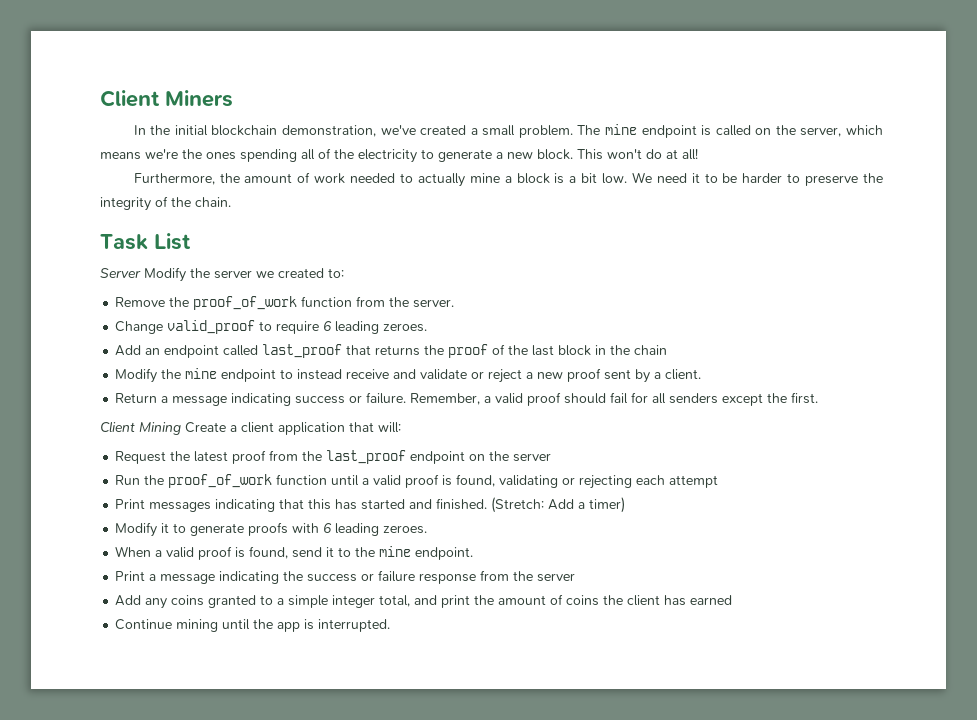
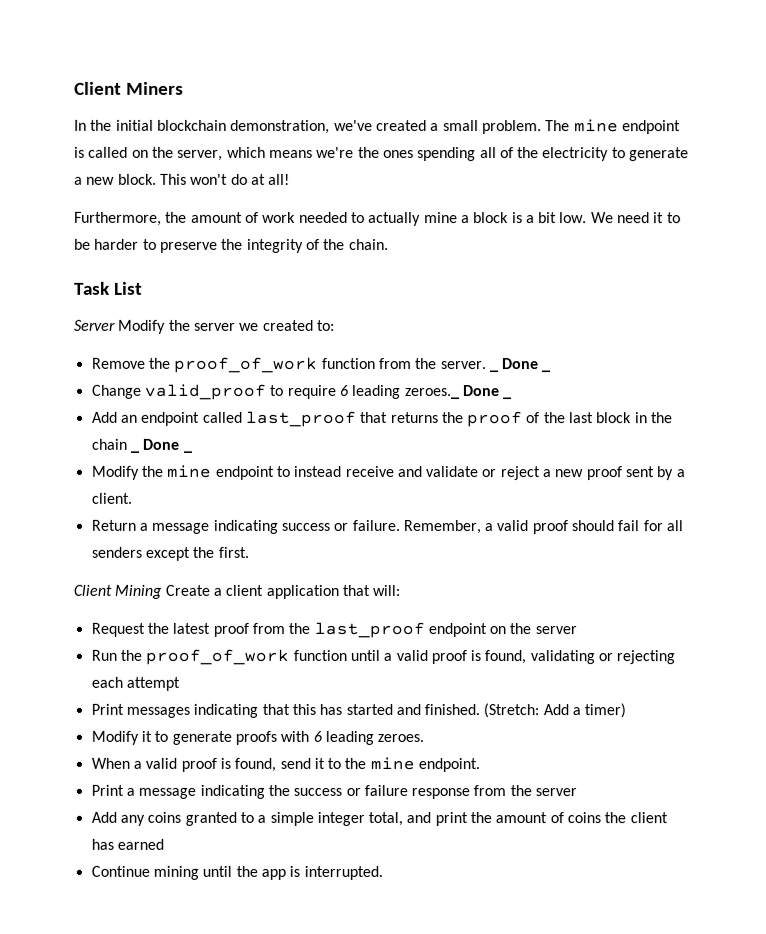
- Remove the proof_of_work function from the server.
+ Remove the proof_of_work function from the server. _ Done _
- Change valid_proof to require 6 leading zeroes.
+ Change valid_proof to require 6 leading zeroes._ Done _
- Add an endpoint called last_proof that returns the proof of the last block in the chain
+ Add an endpoint called last_proof that returns the proof of the last block in the chain _ Done _

